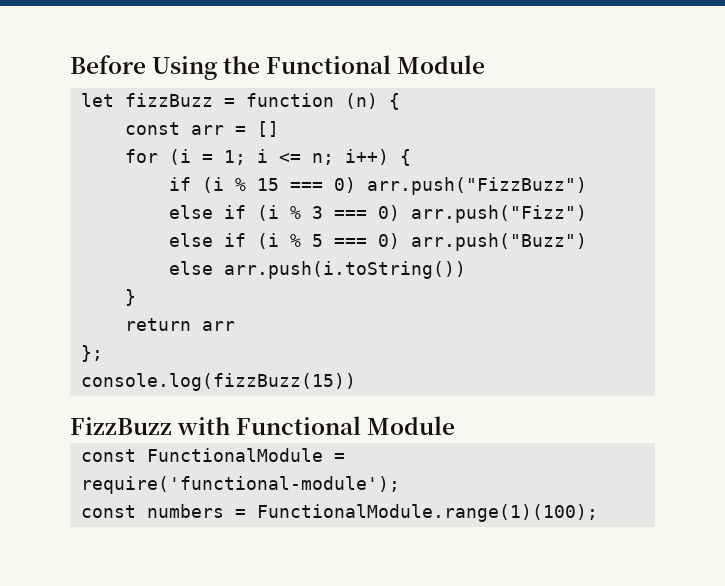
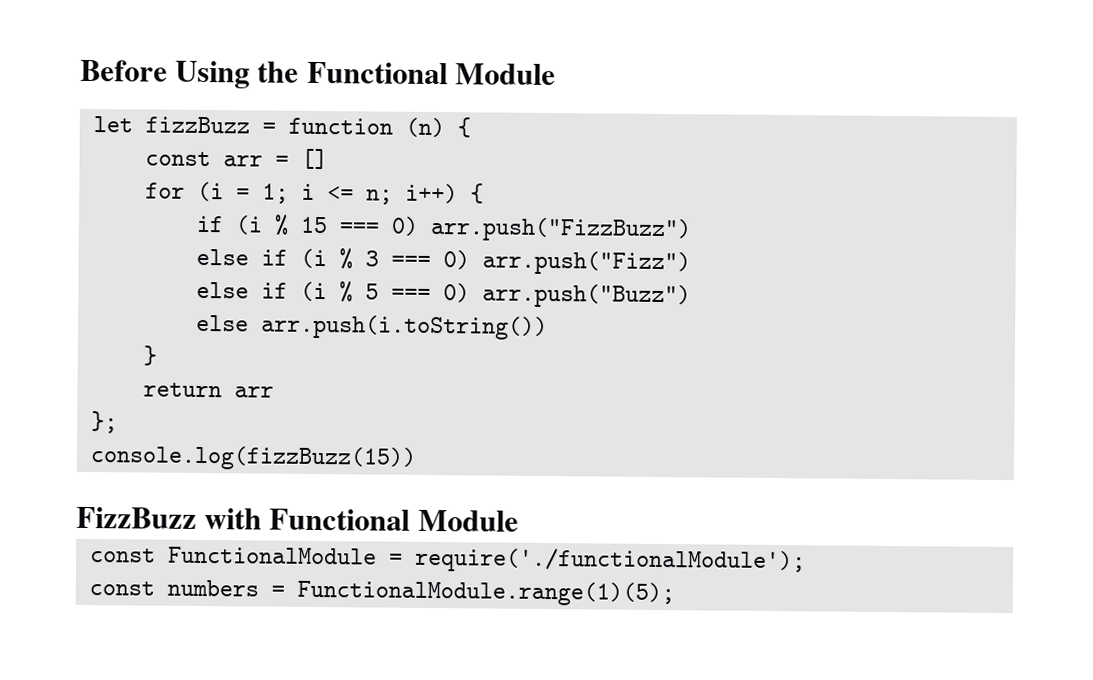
- const FunctionalModule = require('functional-module');
+ const FunctionalModule = require('./functionalModule');
- const numbers = FunctionalModule.range(1)(100);
+ const numbers = FunctionalModule.range(1)(5);

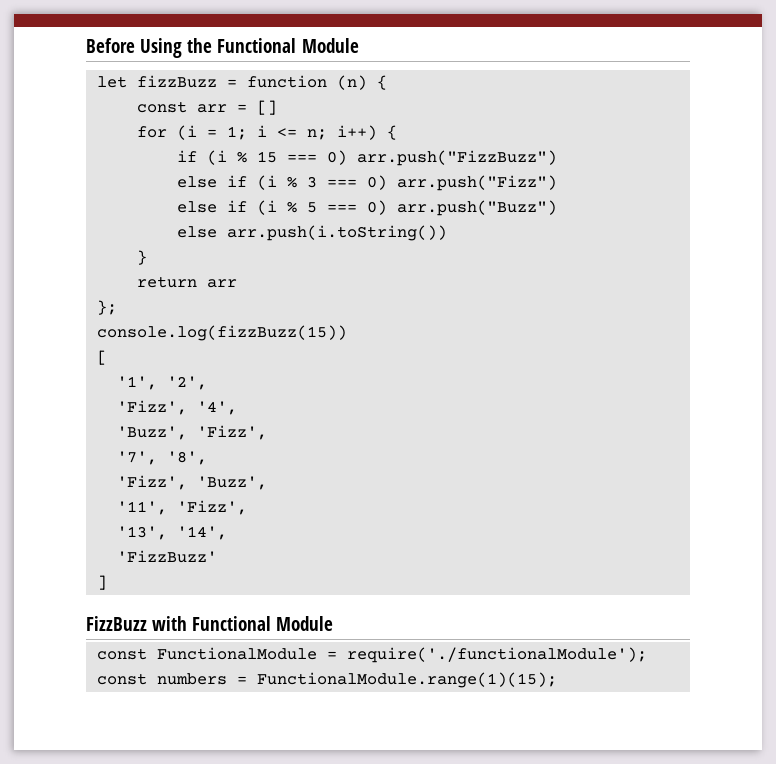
+ [
+ '1', '2',
+ 'Fizz', '4',
+ 'Buzz', 'Fizz',
+ '7', '8',
+ 'Fizz', 'Buzz',
+ '11', 'Fizz',
+ '13', '14',
+ 'FizzBuzz'
+ ]
- const numbers = FunctionalModule.range(1)(5);
+ const numbers = FunctionalModule.range(1)(15);

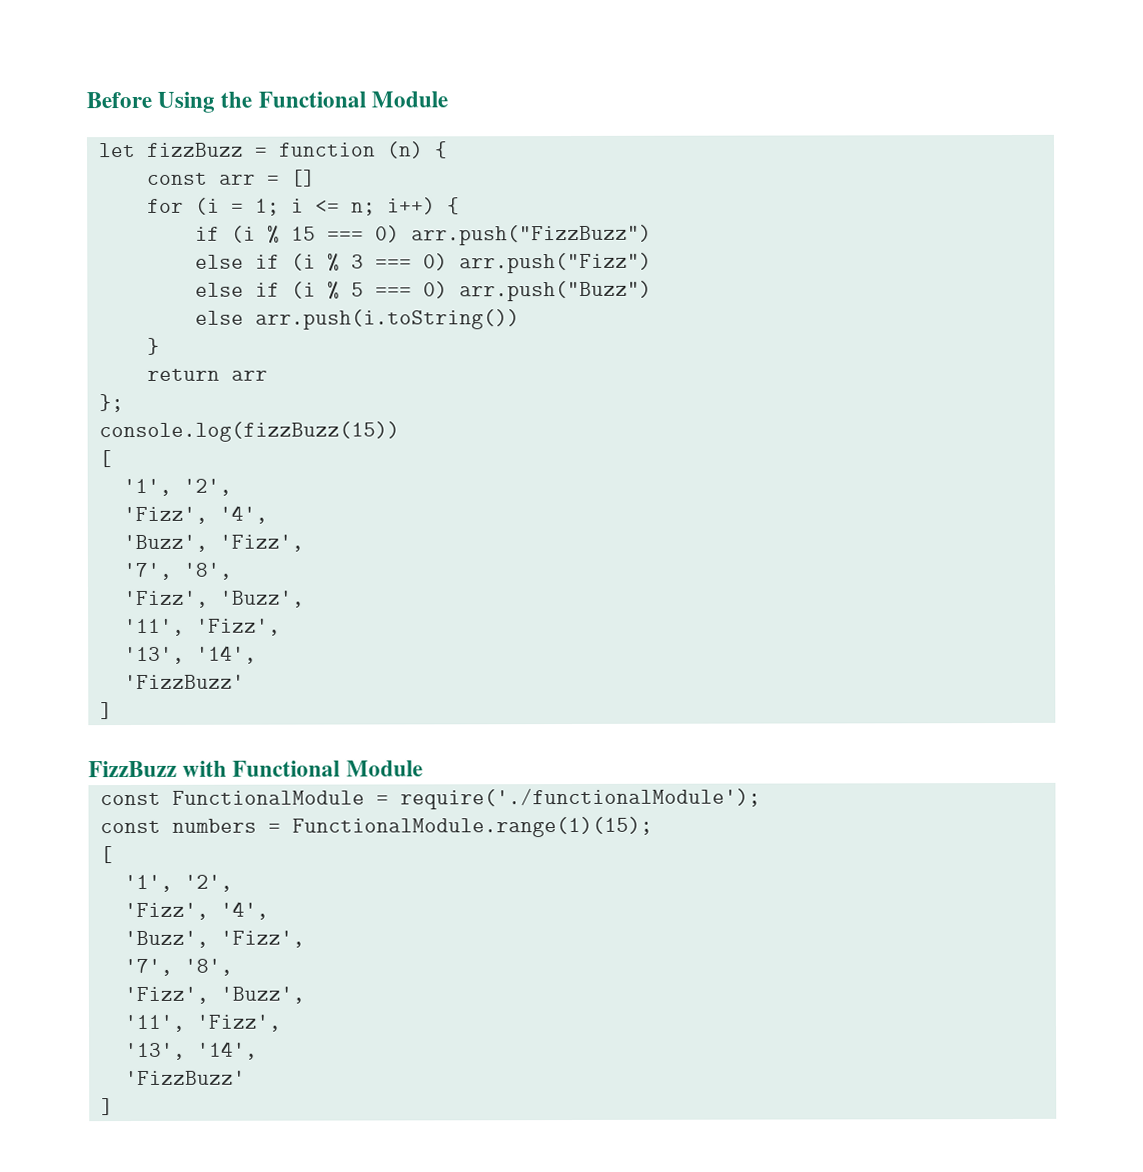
  const numbers = FunctionalModule.range(1)(15);
+ [
+ '1', '2',
+ 'Fizz', '4',
+ 'Buzz', 'Fizz',
+ '7', '8',
+ 'Fizz', 'Buzz',
+ '11', 'Fizz',
+ '13', '14',
+ 'FizzBuzz'
+ ]

